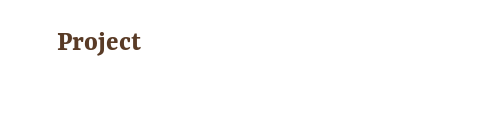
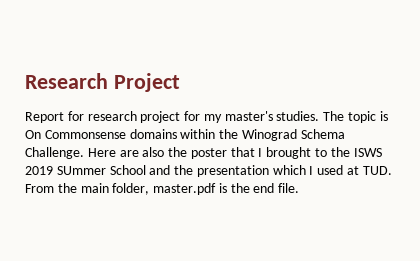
- Project
+ Research Project
+ Report for research project for my master's studies. The topic is On Commonsense domains within the Winograd Schema Challenge. Here are also the poster that I brought to the ISWS 2019 SUmmer School and the presentation which I used at TUD. From the main folder, master.pdf is the end file.

